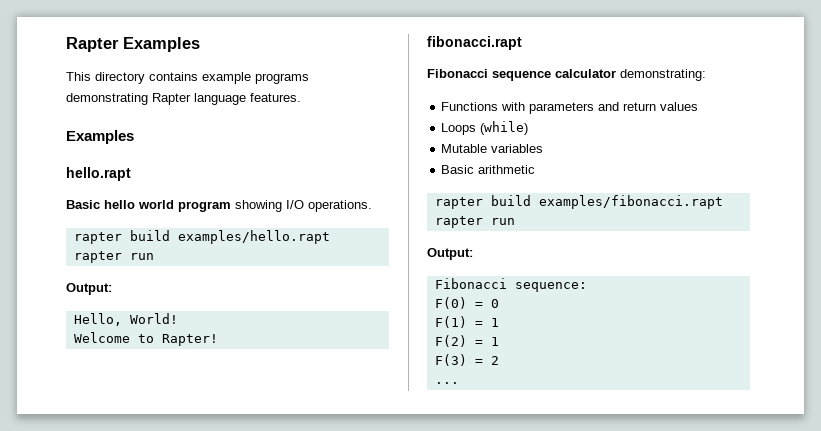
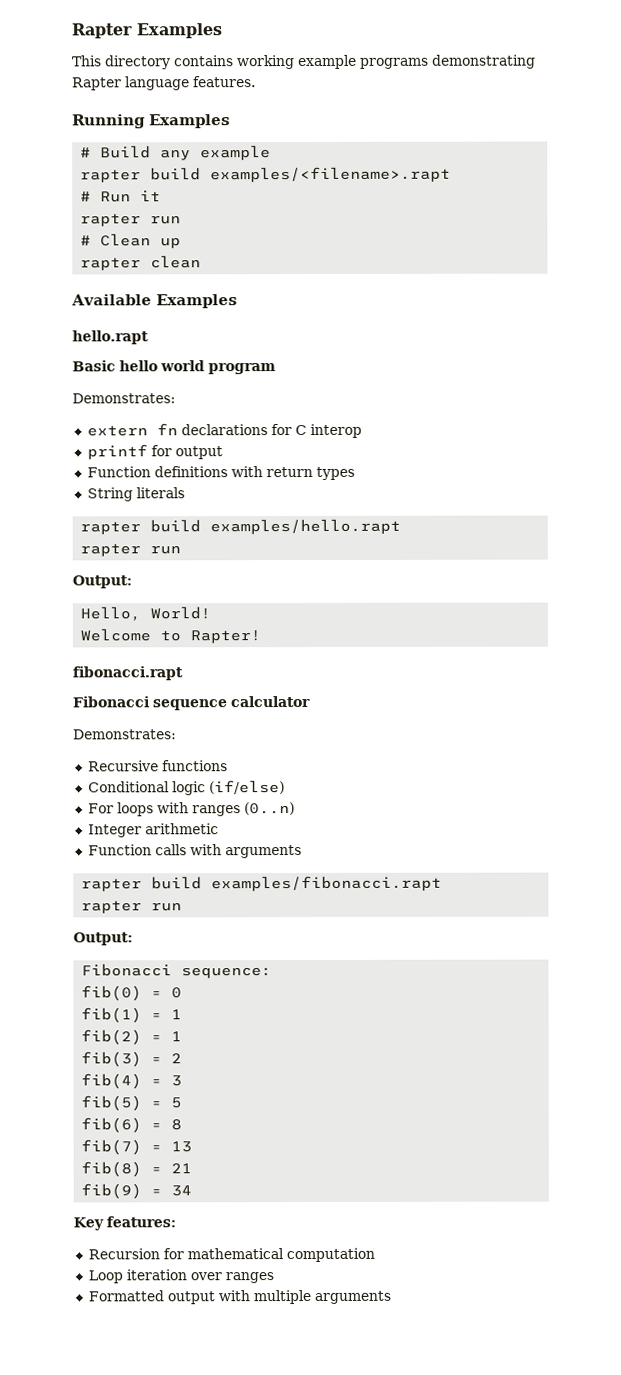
- This directory contains example programs demonstrating Rapter language features.
- Examples
+ This directory contains working example programs demonstrating Rapter language features.
+ Running Examples
+ # Build any example
+ rapter build examples/<filename>.rapt
+ # Run it
+ rapter run
+ # Clean up
+ rapter clean
+ Available Examples
- Basic hello world program showing I/O operations.
+ Basic hello world program
+ Demonstrates:
+ extern fn declarations for C interop
+ printf for output
+ Function definitions with return types
+ String literals
- Fibonacci sequence calculator demonstrating:
- Functions with parameters and return values
- Loops (while)
- Mutable variables
- Basic arithmetic
+ Fibonacci sequence calculator
+ Demonstrates:
+ Recursive functions
+ Conditional logic (if/else)
+ For loops with ranges (0..n)
+ Integer arithmetic
+ Function calls with arguments
- F(0) = 0
+ fib(0) = 0
- F(1) = 1
- F(2) = 1
- F(3) = 2
+ fib(1) = 1
+ fib(2) = 1
+ fib(3) = 2
- ...
+ fib(4) = 3
+ fib(5) = 5
+ fib(6) = 8
+ fib(7) = 13
+ fib(8) = 21
+ fib(9) = 34
+ Key features:
+ Recursion for mathematical computation
+ Loop iteration over ranges
+ Formatted output with multiple arguments

